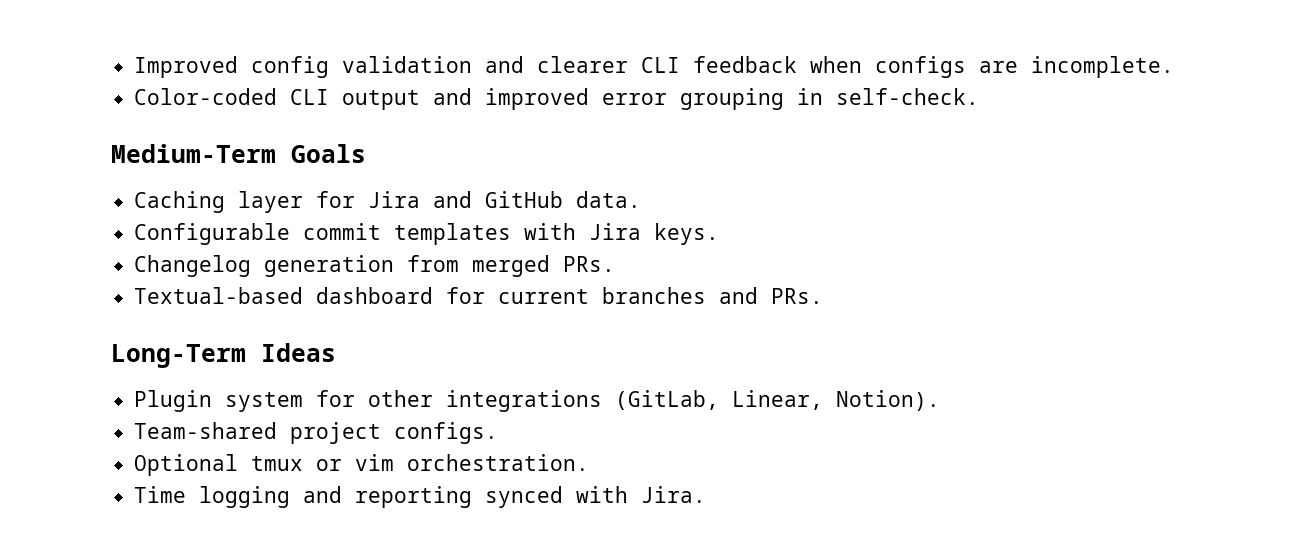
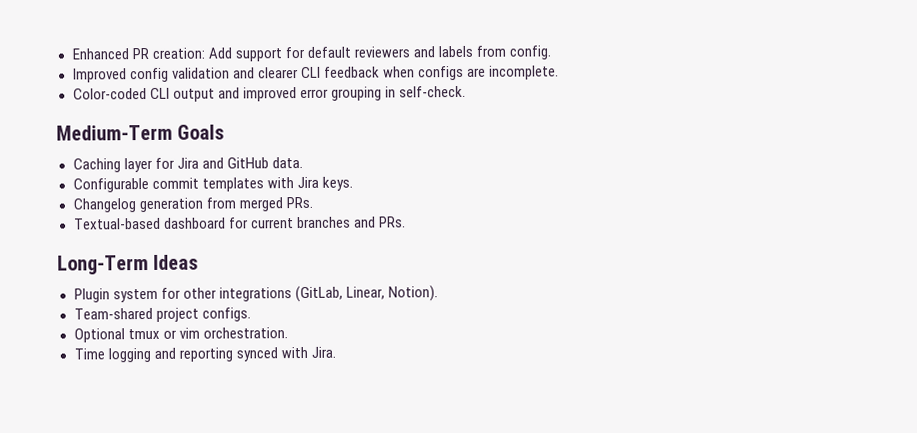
+ Enhanced PR creation: Add support for default reviewers and labels from config.

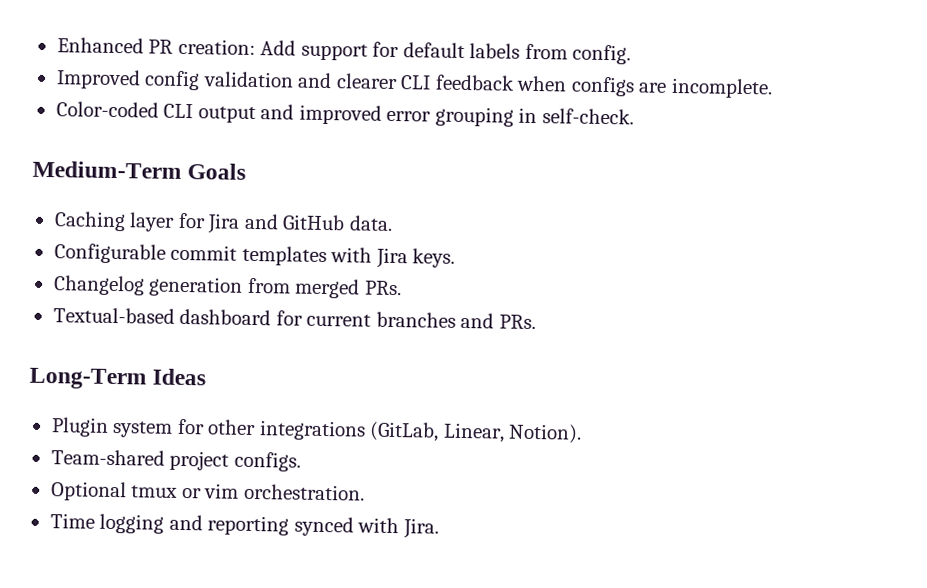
- Enhanced PR creation: Add support for default reviewers and labels from config.
+ Enhanced PR creation: Add support for default labels from config.

